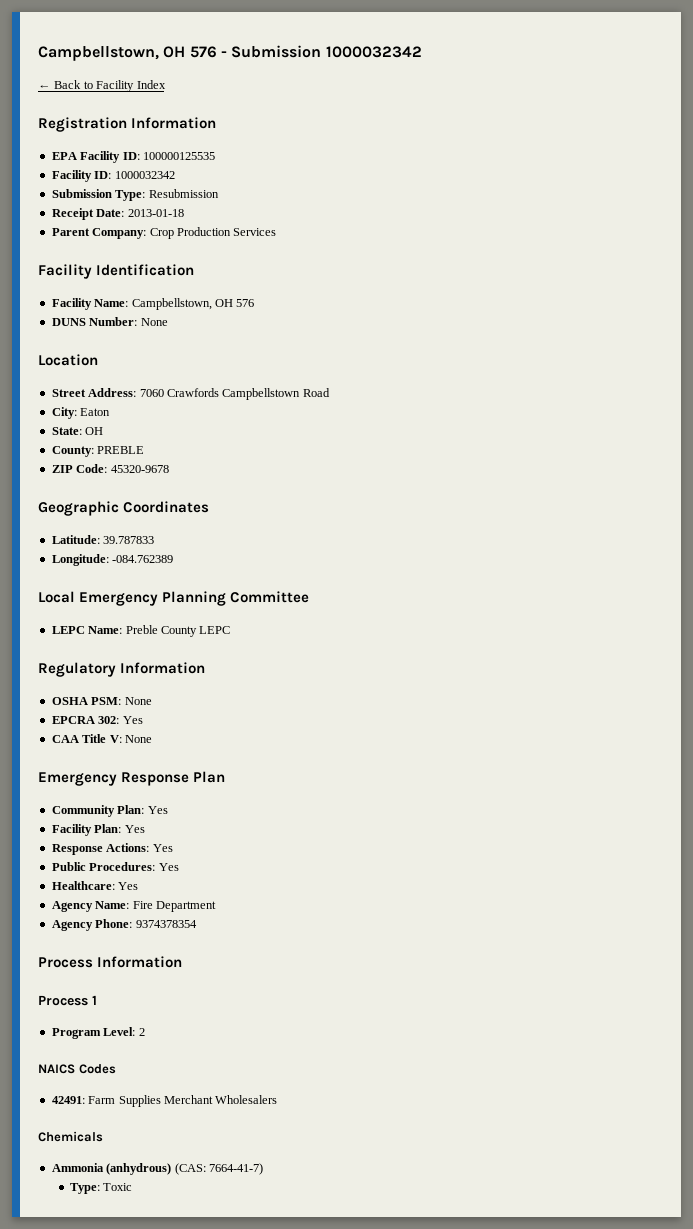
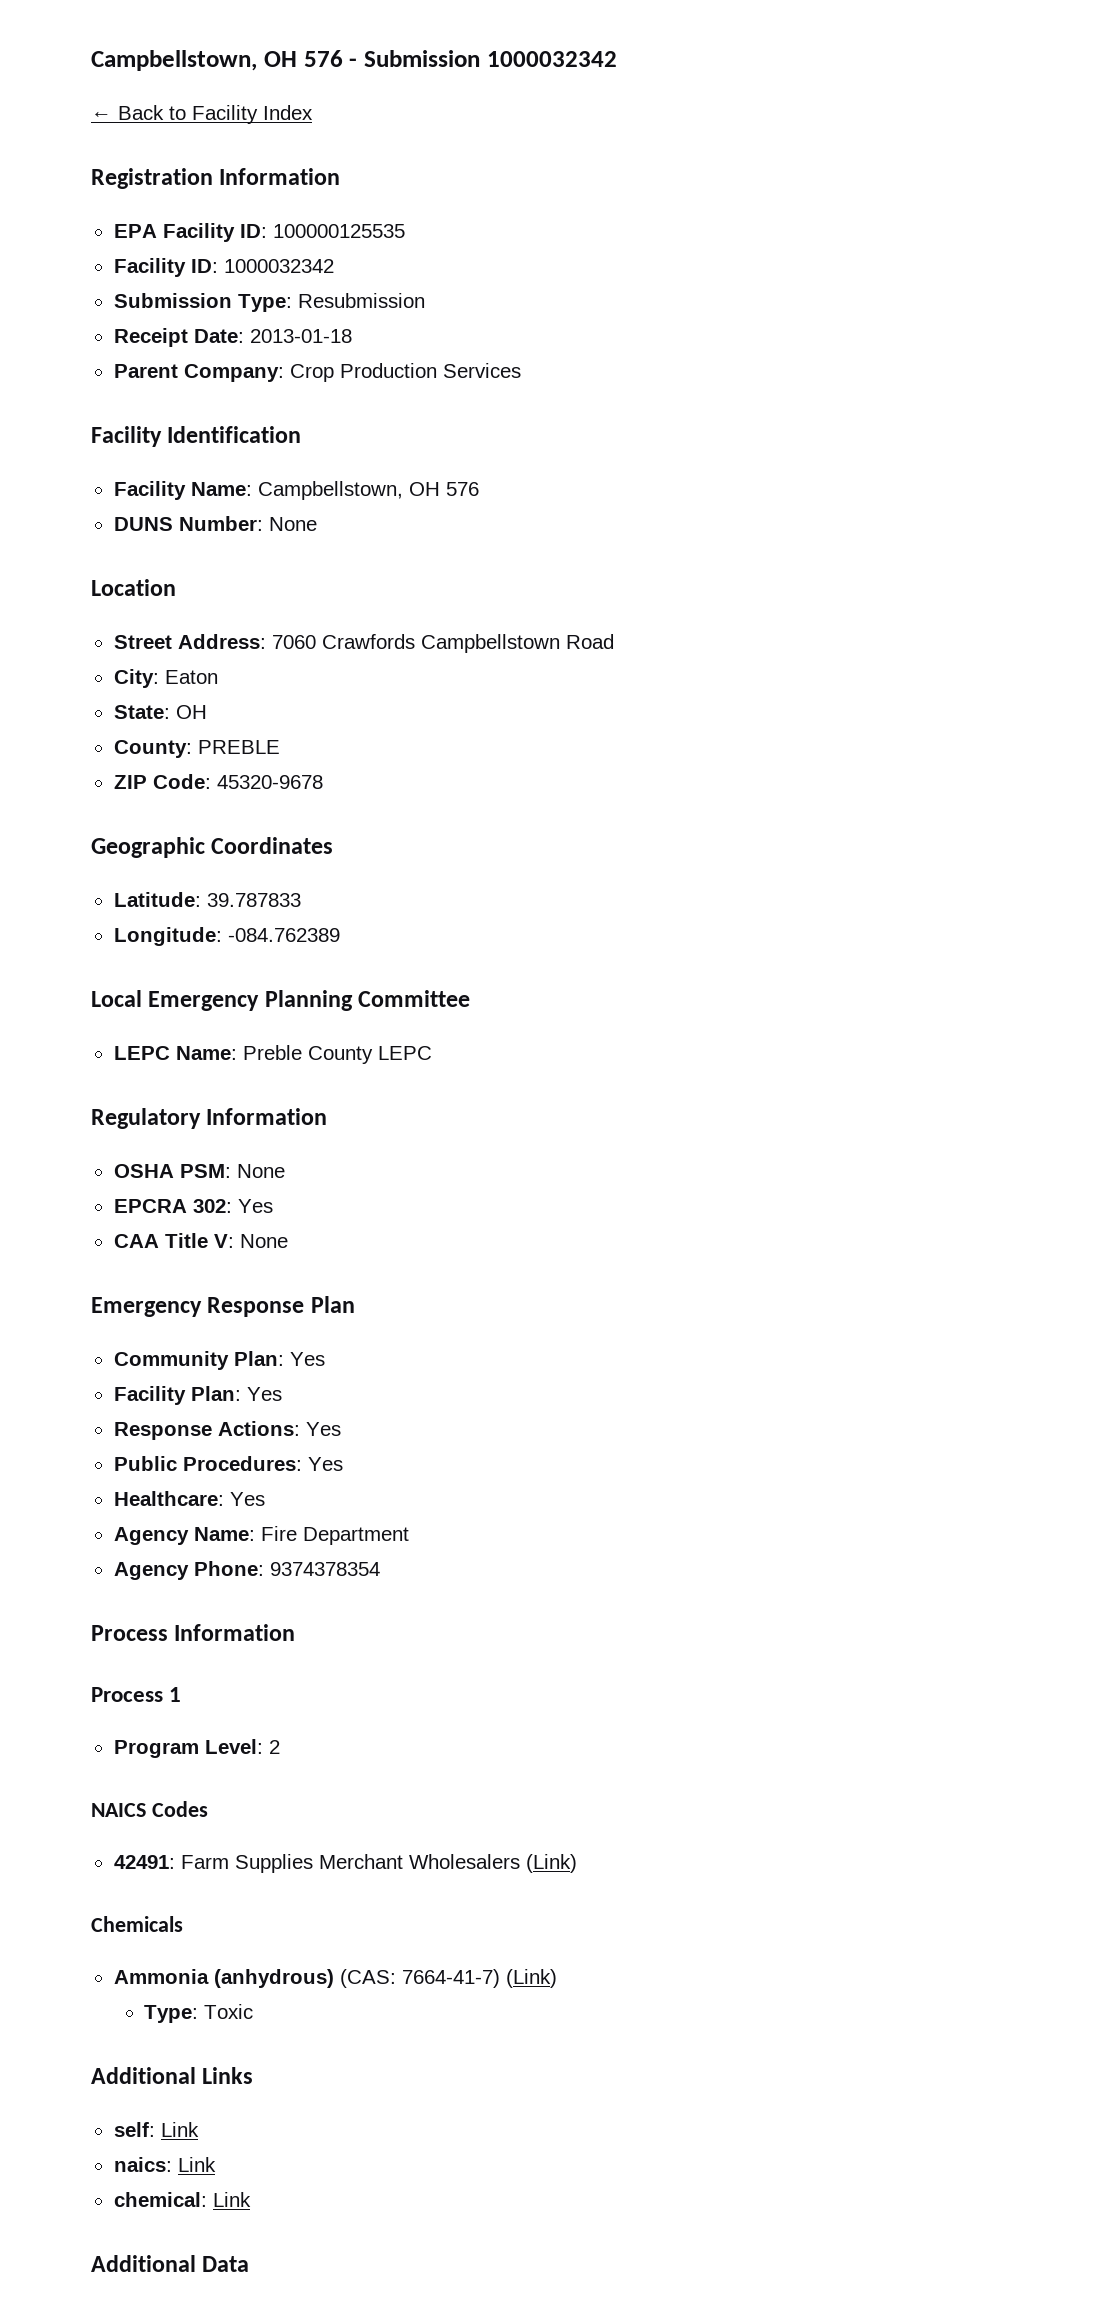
- 42491: Farm Supplies Merchant Wholesalers
+ 42491: Farm Supplies Merchant Wholesalers (Link)
- Ammonia (anhydrous) (CAS: 7664-41-7)
+ Ammonia (anhydrous) (CAS: 7664-41-7) (Link)
+ Additional Links
+ self: Link
+ naics: Link
+ chemical: Link
+ Additional Data

